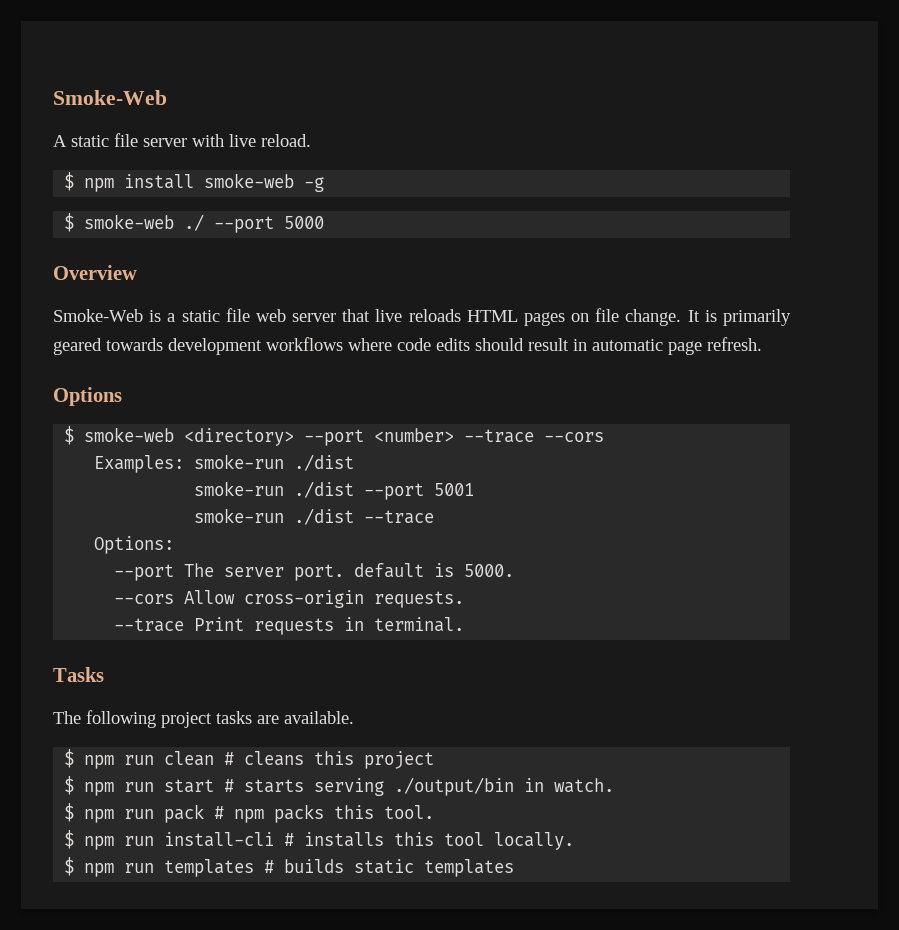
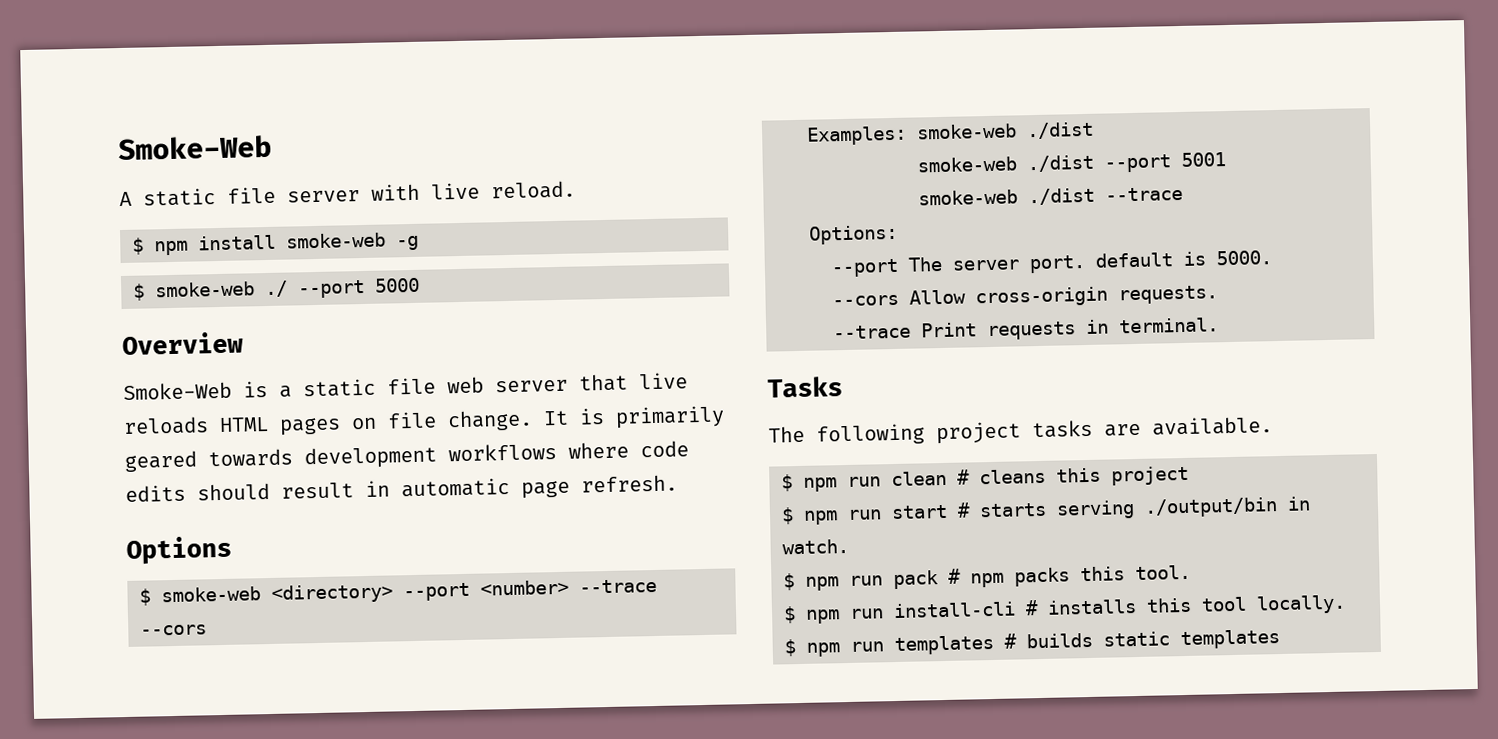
- Examples: smoke-run ./dist
+ Examples: smoke-web ./dist
- smoke-run ./dist --port 5001
+ smoke-web ./dist --port 5001
- smoke-run ./dist --trace
+ smoke-web ./dist --trace

